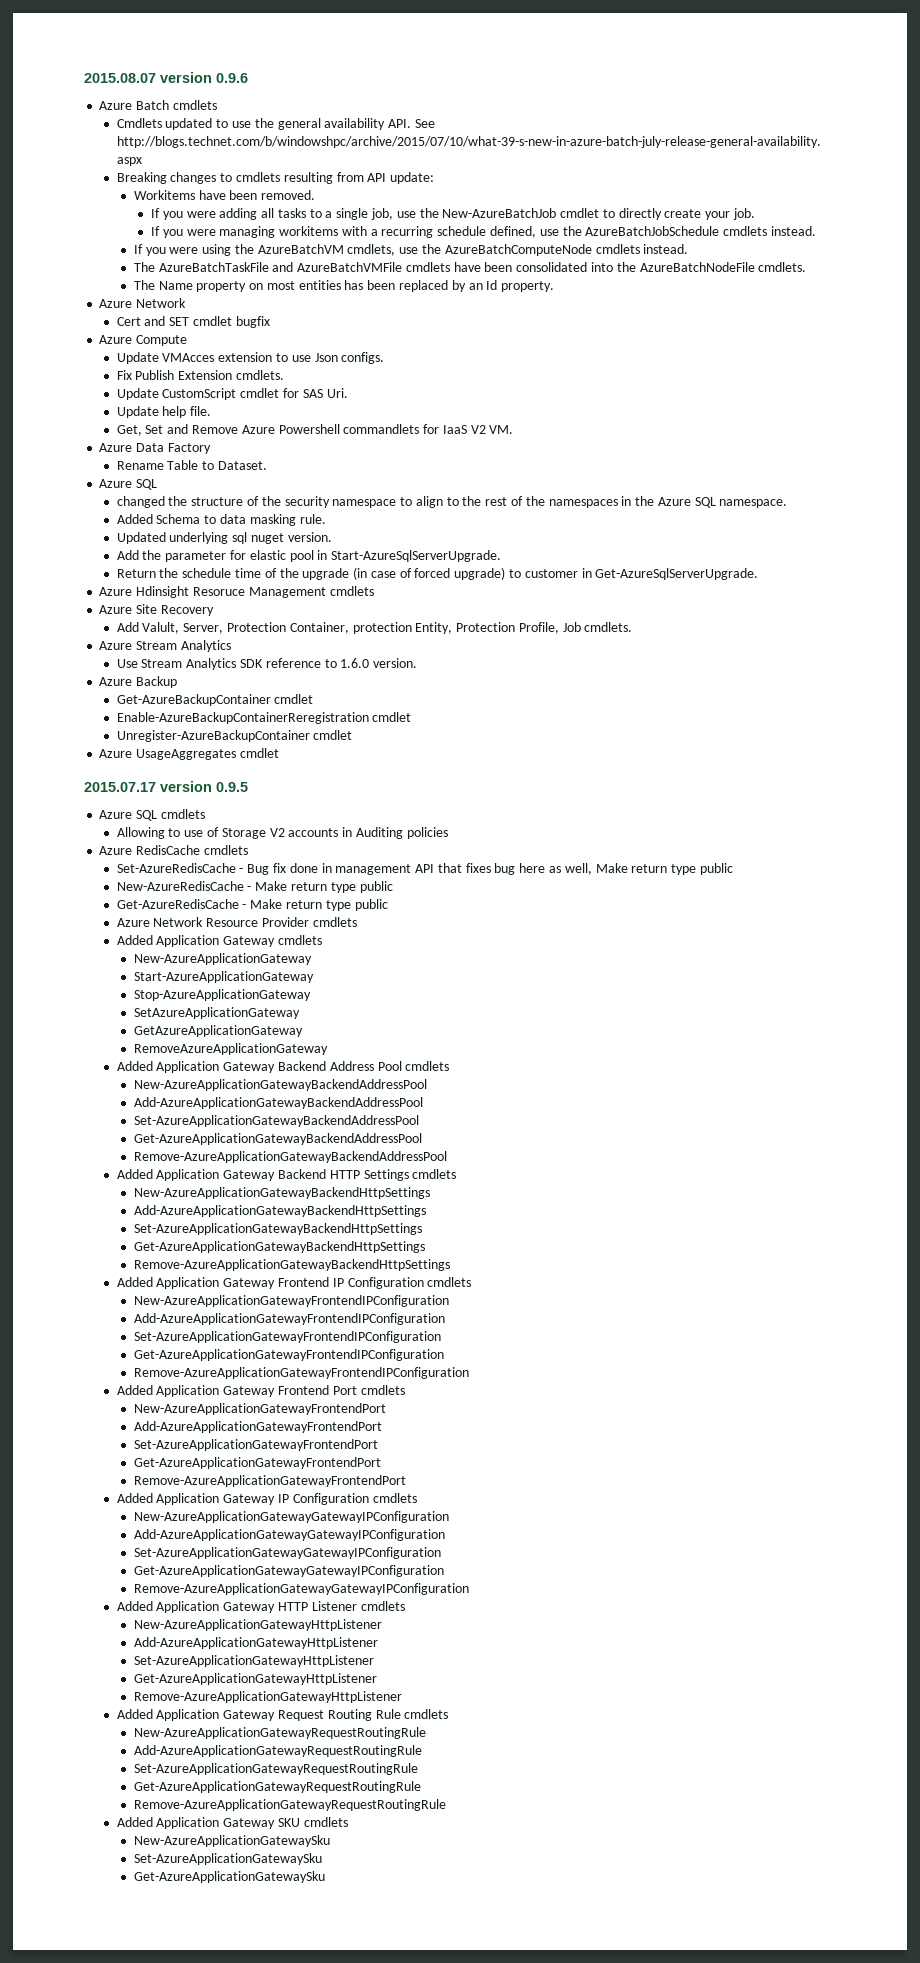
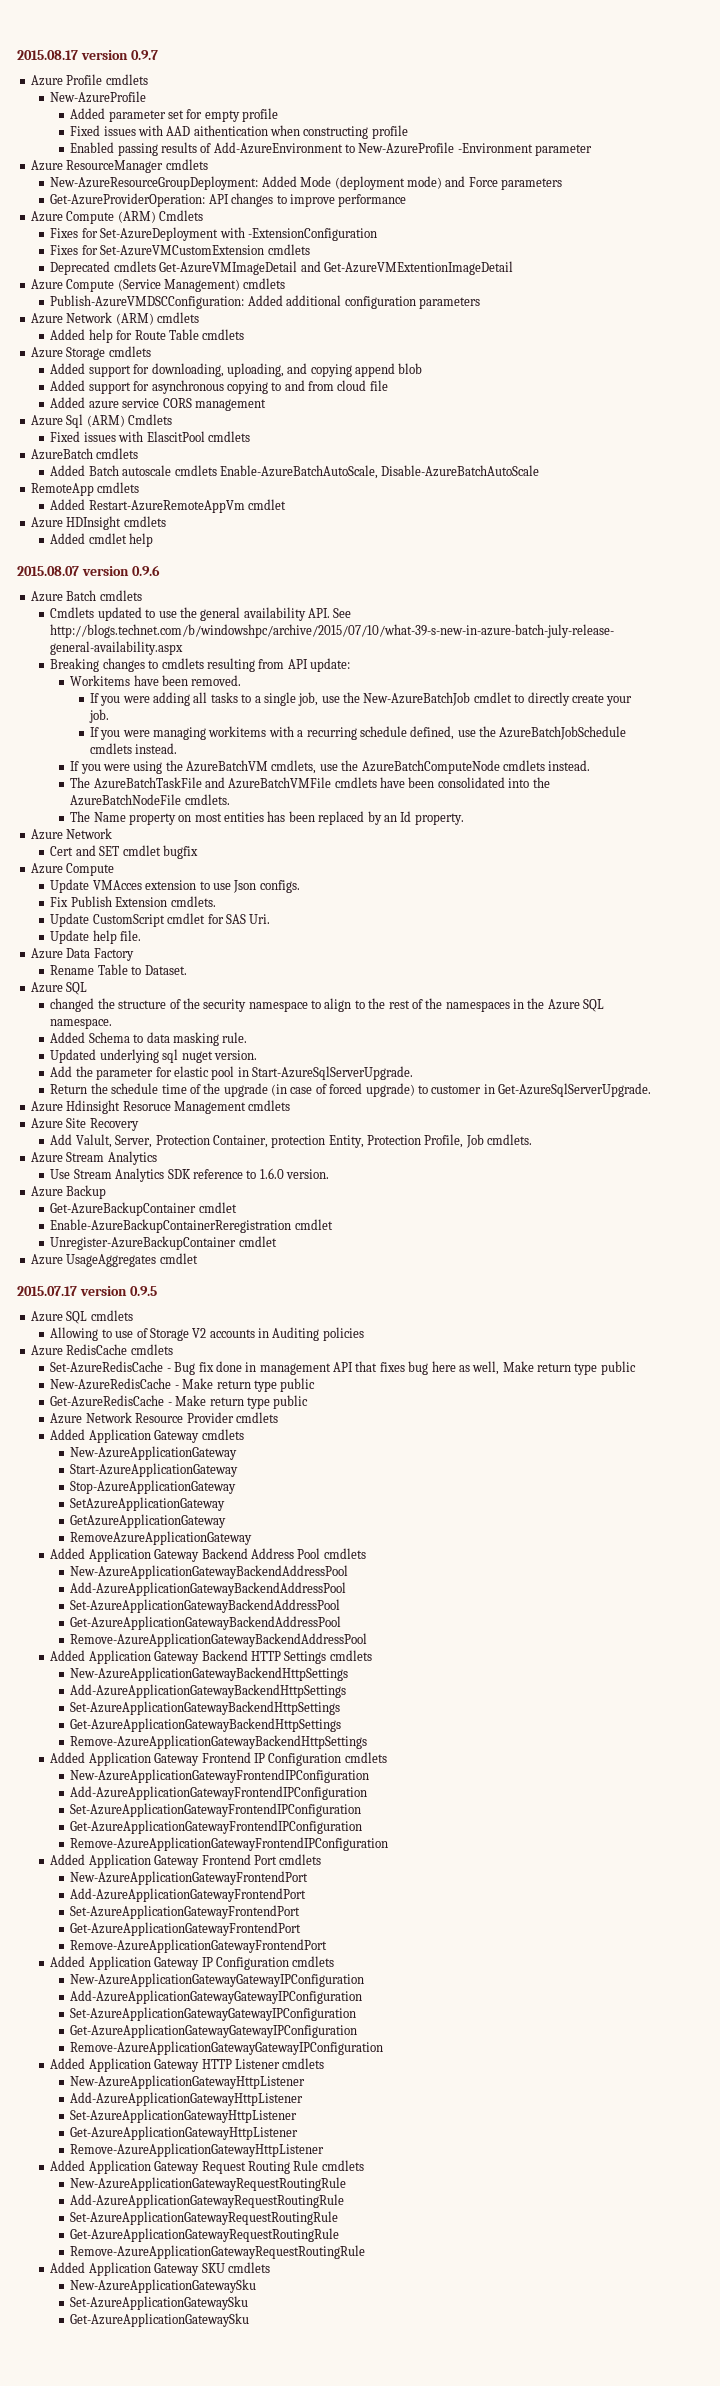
+ 2015.08.17 version 0.9.7
+ Azure Profile cmdlets
+ New-AzureProfile
+ Added parameter set for empty profile
+ Fixed issues with AAD aithentication when constructing profile
+ Enabled passing results of Add-AzureEnvironment to New-AzureProfile -Environment parameter
+ Azure ResourceManager cmdlets
+ New-AzureResourceGroupDeployment: Added Mode (deployment mode) and Force parameters
+ Get-AzureProviderOperation: API changes to improve performance
+ Azure Compute (ARM) Cmdlets
+ Fixes for Set-AzureDeployment with -ExtensionConfiguration
+ Fixes for Set-AzureVMCustomExtension cmdlets
+ Deprecated cmdlets Get-AzureVMImageDetail and Get-AzureVMExtentionImageDetail
+ Azure Compute (Service Management) cmdlets
+ Publish-AzureVMDSCConfiguration: Added additional configuration parameters
+ Azure Network (ARM) cmdlets
+ Added help for Route Table cmdlets
+ Azure Storage cmdlets
+ Added support for downloading, uploading, and copying append blob
+ Added support for asynchronous copying to and from cloud file
+ Added azure service CORS management
+ Azure Sql (ARM) Cmdlets
+ Fixed issues with ElascitPool cmdlets
+ AzureBatch cmdlets
+ Added Batch autoscale cmdlets Enable-AzureBatchAutoScale, Disable-AzureBatchAutoScale
+ RemoteApp cmdlets
+ Added Restart-AzureRemoteAppVm cmdlet
+ Azure HDInsight cmdlets
+ Added cmdlet help
- Get, Set and Remove Azure Powershell commandlets for IaaS V2 VM.

